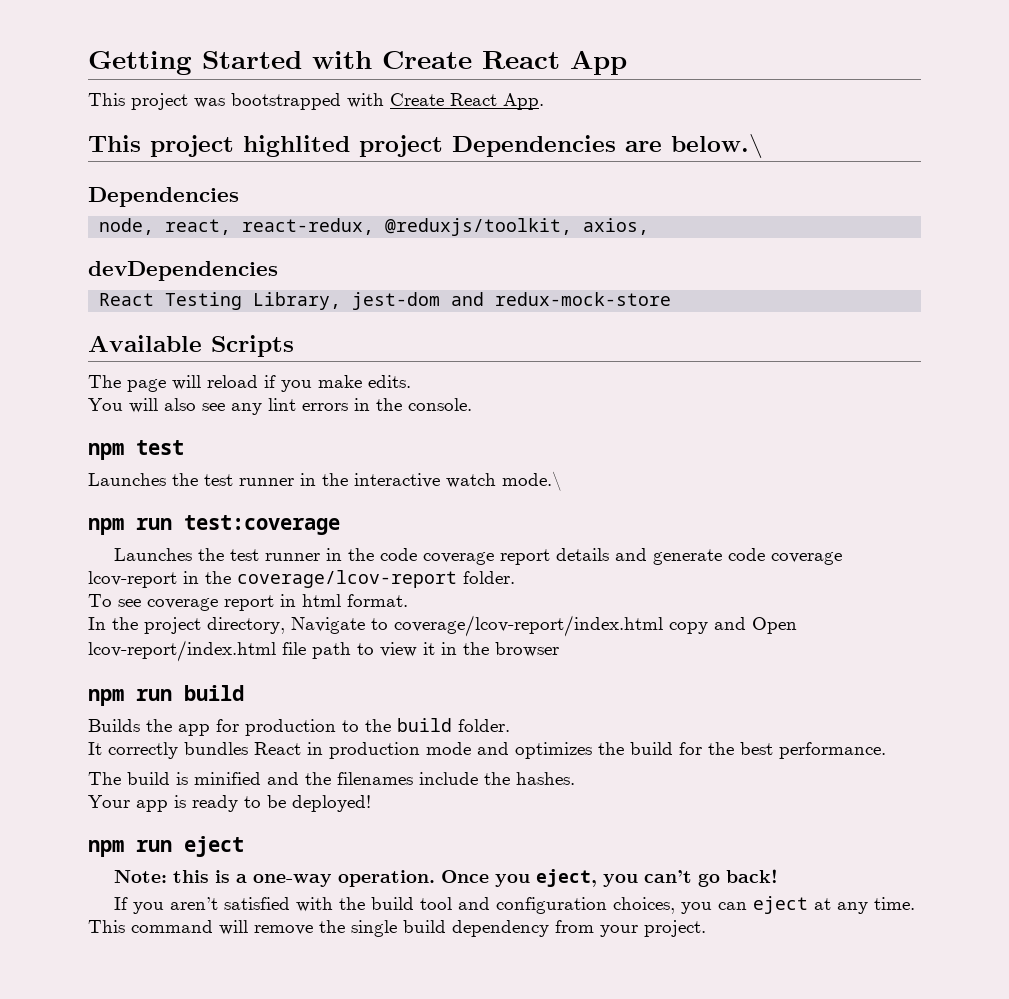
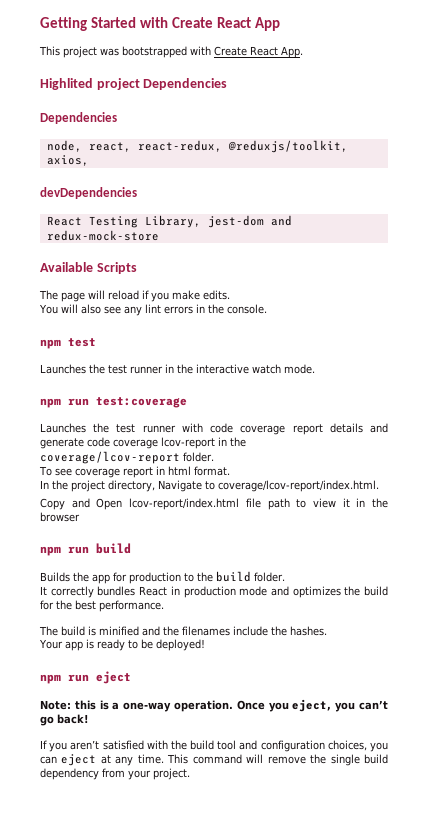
- This project highlited project Dependencies are below.\
+ Highlited project Dependencies
- Launches the test runner in the interactive watch mode.\
+ Launches the test runner in the interactive watch mode.
- Launches the test runner in the code coverage report details and generate code coverage lcov-report in the coverage/lcov-report folder.
+ Launches the test runner with code coverage report details and generate code coverage lcov-report in the coverage/lcov-report folder.
- In the project directory, Navigate to coverage/lcov-report/index.html copy and Open lcov-report/index.html file path to view it in the browser
+ In the project directory, Navigate to coverage/lcov-report/index.html.
+ Copy and Open lcov-report/index.html file path to view it in the browser

